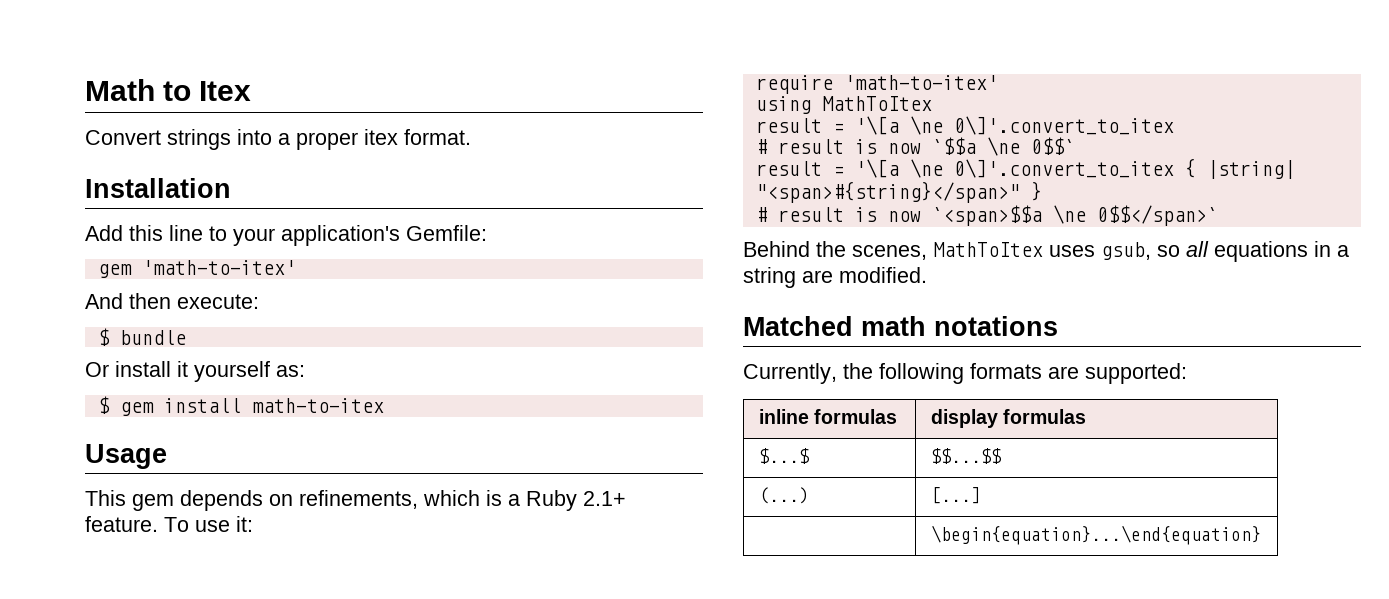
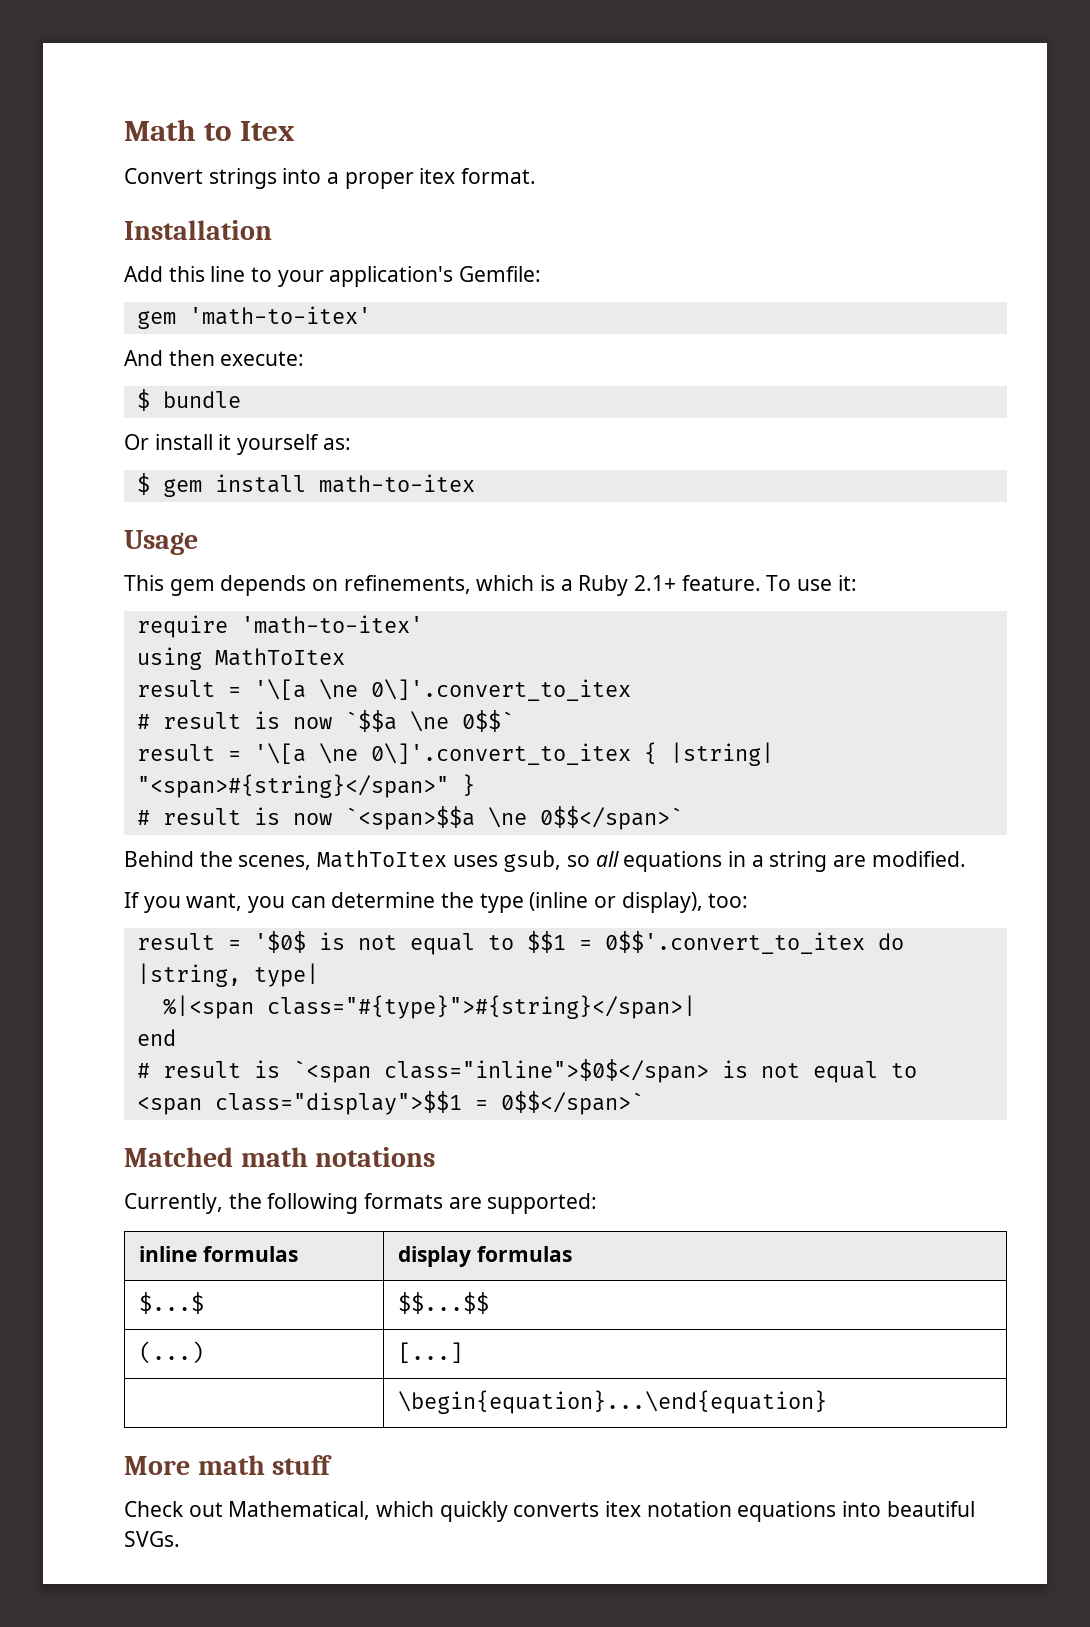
+ If you want, you can determine the type (inline or display), too:
+ result = '$0$ is not equal to $$1 = 0$$'.convert_to_itex do |string, type|
+ %|<span class="#{type}">#{string}</span>|
+ end
+ # result is `<span class="inline">$0$</span> is not equal to <span class="display">$$1 = 0$$</span>`
+ More math stuff
+ Check out Mathematical, which quickly converts itex notation equations into beautiful SVGs.

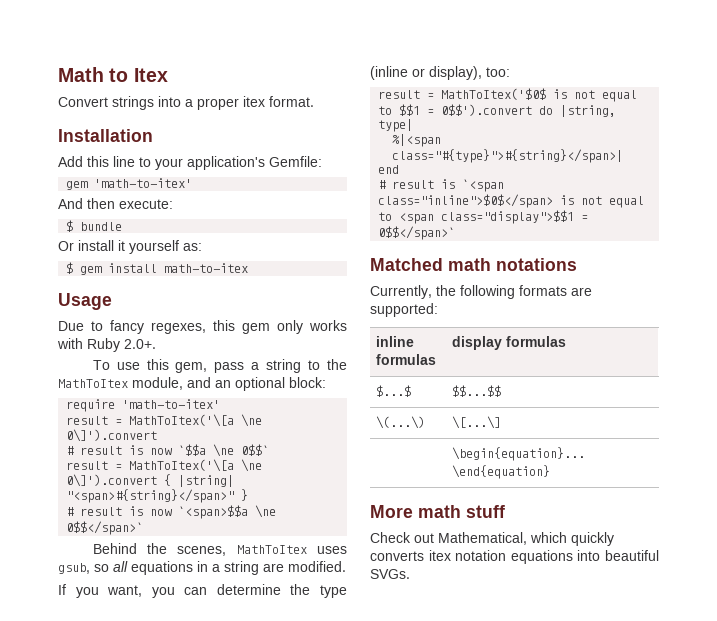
- This gem depends on refinements, which is a Ruby 2.1+ feature. To use it:
+ Due to fancy regexes, this gem only works with Ruby 2.0+.
+ To use this gem, pass a string to the MathToItex module, and an optional block:
  require 'math-to-itex'
- using MathToItex
- result = '\[a \ne 0\]'.convert_to_itex
+ result = MathToItex('\[a \ne 0\]').convert
- result = '\[a \ne 0\]'.convert_to_itex { |string| "<span>#{string}</span>" }
+ result = MathToItex('\[a \ne 0\]').convert { |string| "<span>#{string}</span>" }
- result = '$0$ is not equal to $$1 = 0$$'.convert_to_itex do |string, type|
+ result = MathToItex('$0$ is not equal to $$1 = 0$$').convert do |string, type|
- (...) | [...]
+ \(...\) | \[...\]

